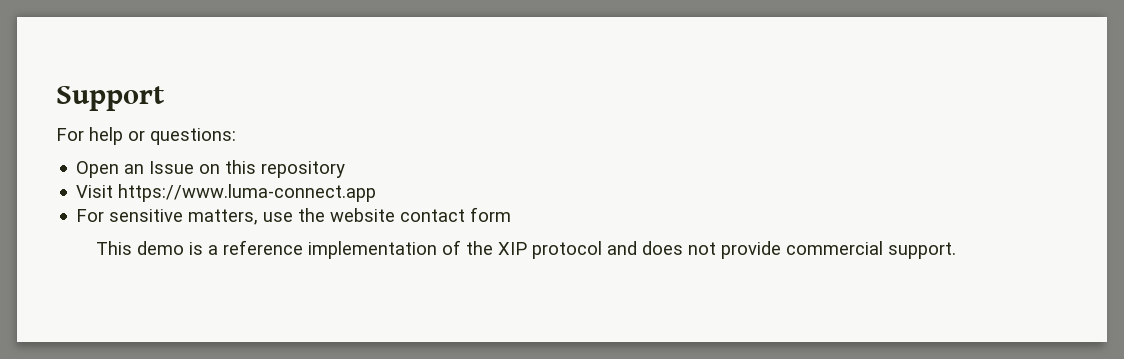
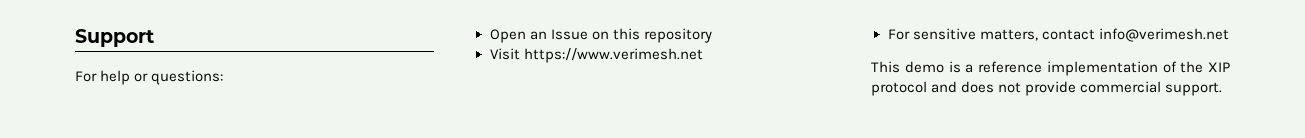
- Visit https://www.luma-connect.app
+ Visit https://www.verimesh.net
- For sensitive matters, use the website contact form
+ For sensitive matters, contact info@verimesh.net

